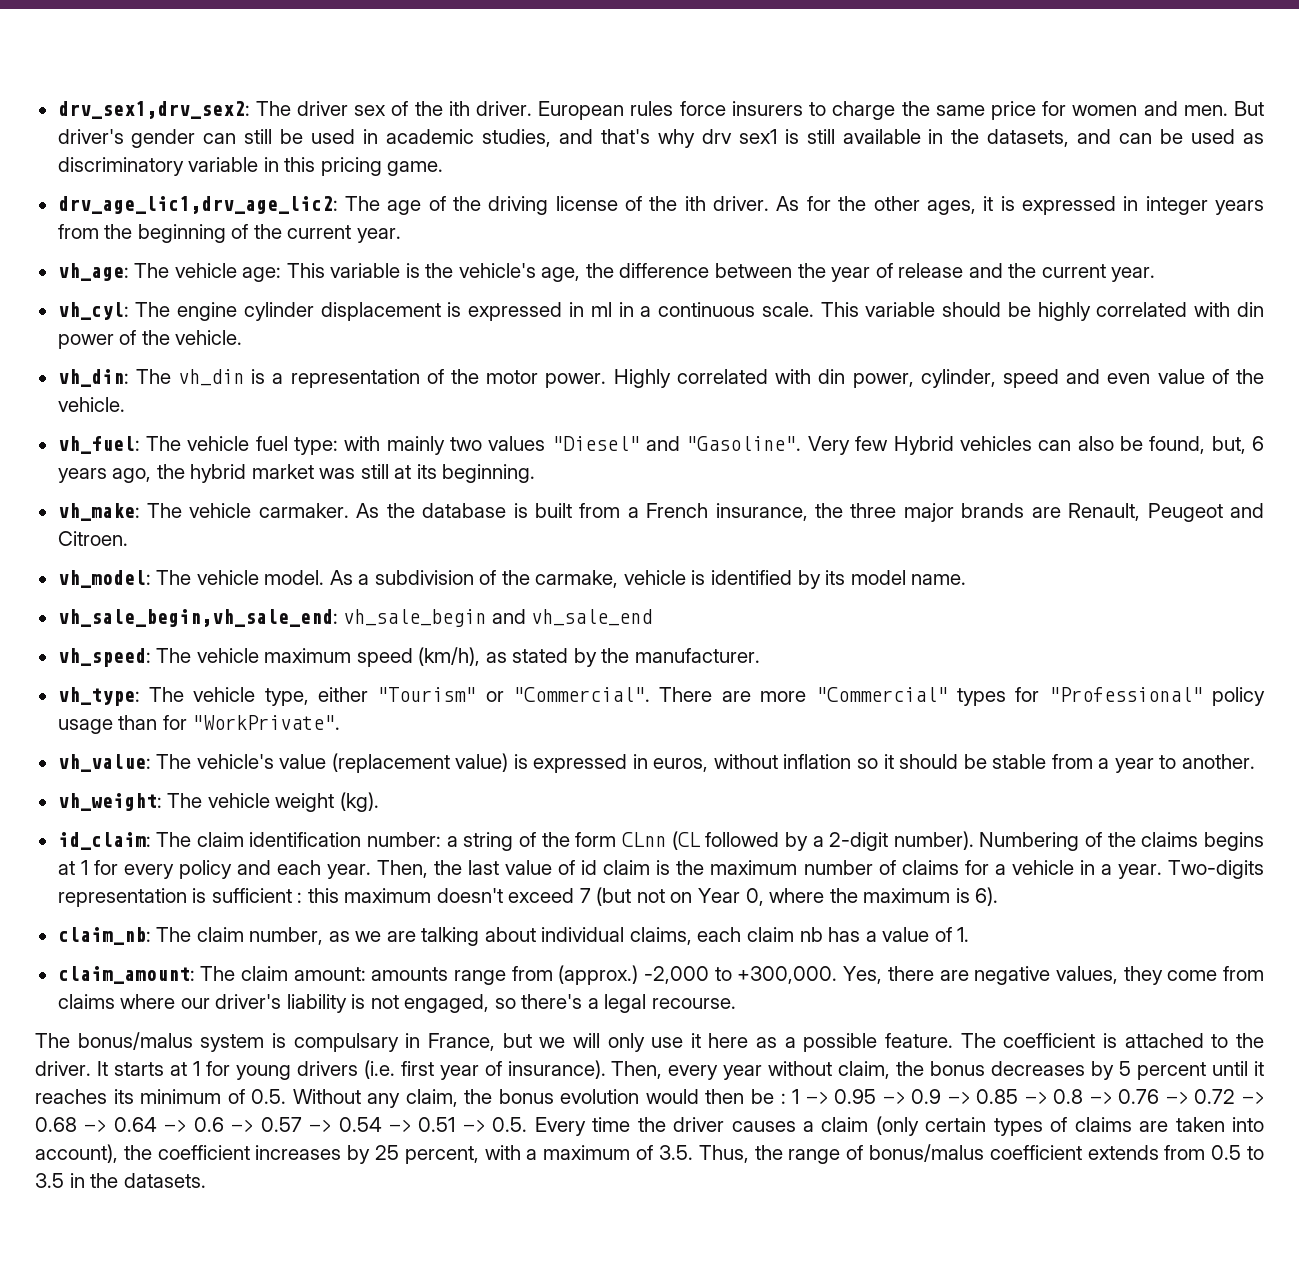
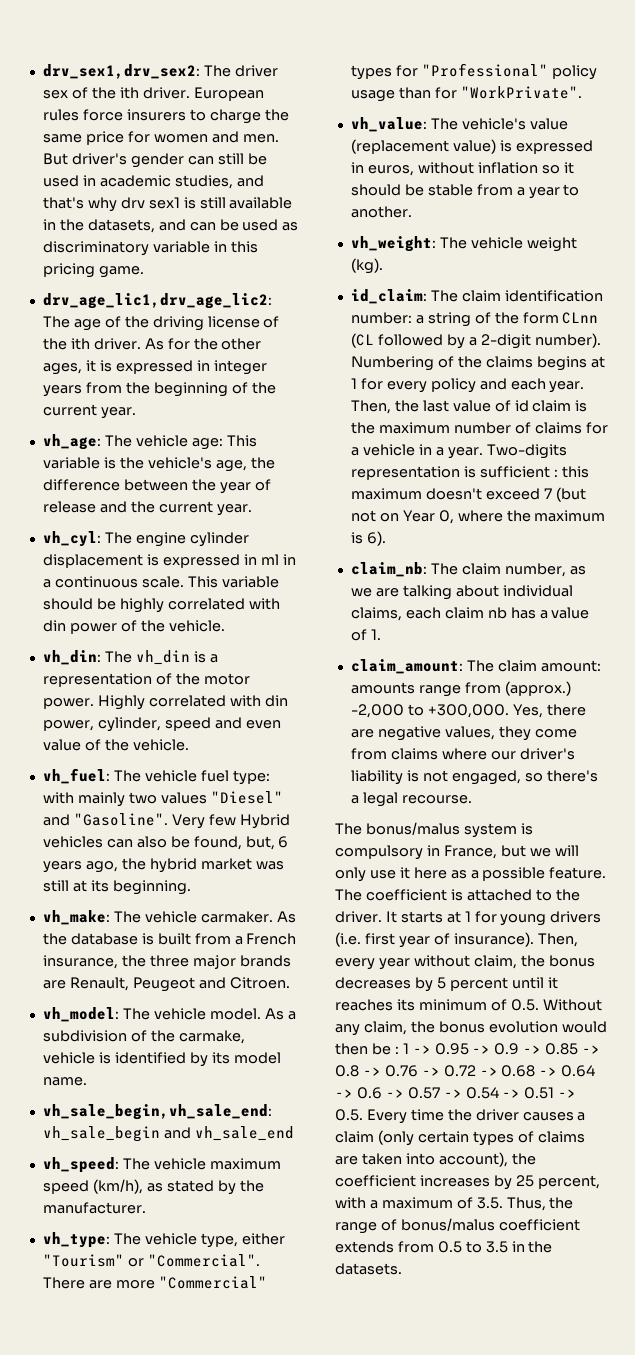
- The bonus/malus system is compulsary in France, but we will only use it here as a possible feature.
+ The bonus/malus system is compulsory in France, but we will only use it here as a possible feature.

